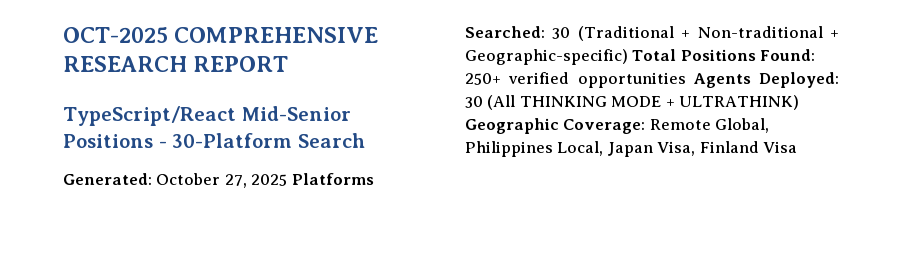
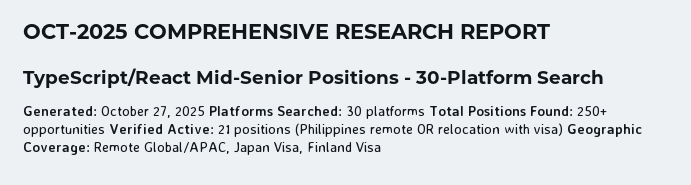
- Generated: October 27, 2025 Platforms Searched: 30 (Traditional + Non-traditional + Geographic-specific) Total Positions Found: 250+ verified opportunities Agents Deployed: 30 (All THINKING MODE + ULTRATHINK) Geographic Coverage: Remote Global, Philippines Local, Japan Visa, Finland Visa
+ Generated: October 27, 2025 Platforms Searched: 30 platforms Total Positions Found: 250+ opportunities Verified Active: 21 positions (Philippines remote OR relocation with visa) Geographic Coverage: Remote Global/APAC, Japan Visa, Finland Visa

